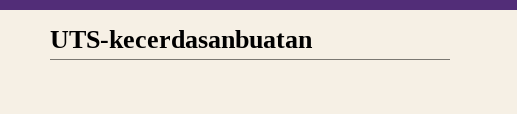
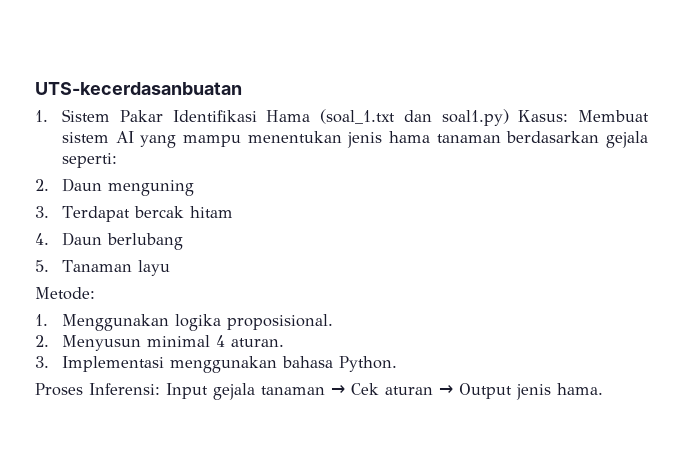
+ 1. Sistem Pakar Identifikasi Hama (soal_1.txt dan soal1.py) Kasus: Membuat sistem AI yang mampu menentukan jenis hama tanaman berdasarkan gejala seperti:
+ 2. Daun menguning
+ 3. Terdapat bercak hitam
+ 4. Daun berlubang
+ 5. Tanaman layu
+ Metode:
+ 1. Menggunakan logika proposisional.
+ 2. Menyusun minimal 4 aturan.
+ 3. Implementasi menggunakan bahasa Python.
+ Proses Inferensi: Input gejala tanaman → Cek aturan → Output jenis hama.

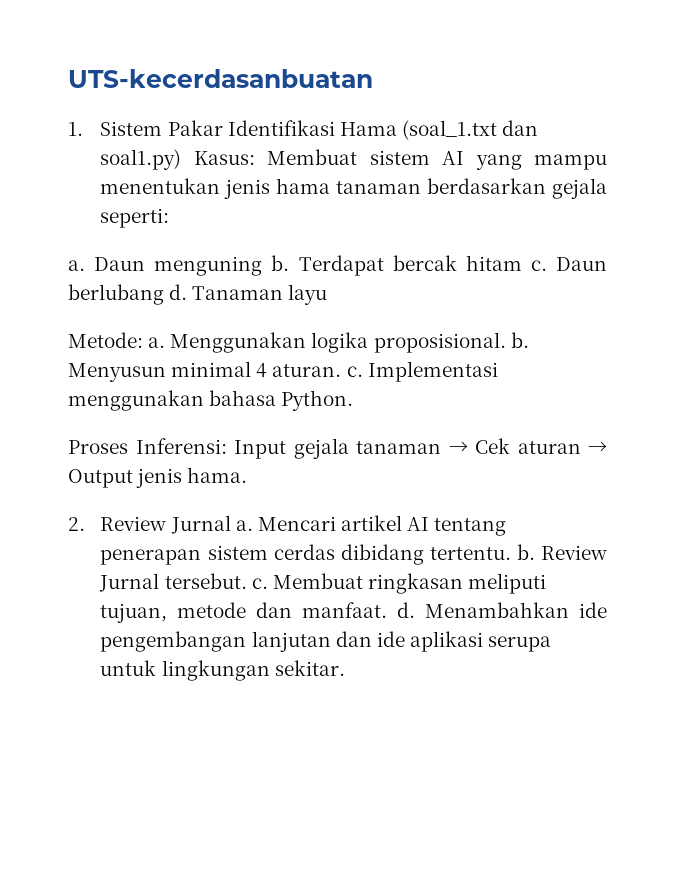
- 2. Daun menguning
- 3. Terdapat bercak hitam
- 4. Daun berlubang
- 5. Tanaman layu
+ a. Daun menguning b. Terdapat bercak hitam c. Daun berlubang d. Tanaman layu
- Metode:
- 1. Menggunakan logika proposisional.
- 2. Menyusun minimal 4 aturan.
- 3. Implementasi menggunakan bahasa Python.
+ Metode: a. Menggunakan logika proposisional. b. Menyusun minimal 4 aturan. c. Implementasi menggunakan bahasa Python.
+ 2. Review Jurnal a. Mencari artikel AI tentang penerapan sistem cerdas dibidang tertentu. b. Review Jurnal tersebut. c. Membuat ringkasan meliputi tujuan, metode dan manfaat. d. Menambahkan ide pengembangan lanjutan dan ide aplikasi serupa untuk lingkungan sekitar.

